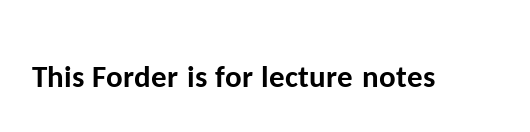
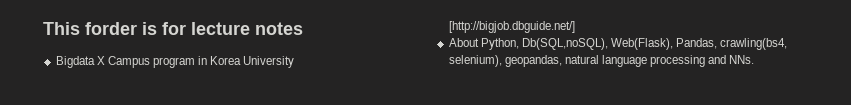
- This Forder is for lecture notes
+ This forder is for lecture notes
+ Bigdata X Campus program in Korea University [http://bigjob.dbguide.net/]
+ About Python, Db(SQL,noSQL), Web(Flask), Pandas, crawling(bs4, selenium), geopandas, natural language processing and NNs.

